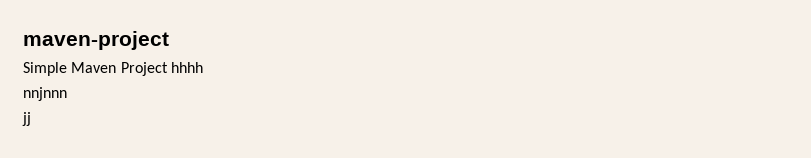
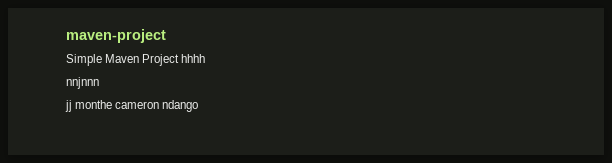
- jj
+ jj monthe cameron ndango

